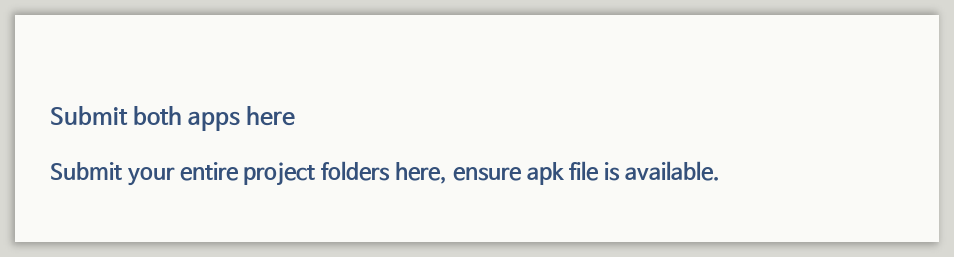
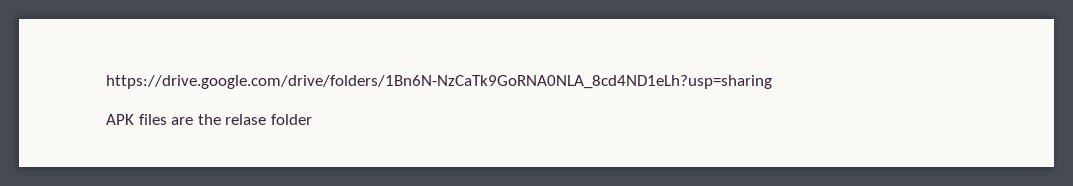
- Submit both apps here
- Submit your entire project folders here, ensure apk file is available.
+ https://drive.google.com/drive/folders/1Bn6N-NzCaTk9GoRNA0NLA_8cd4ND1eLh?usp=sharing
+ APK files are the relase folder

